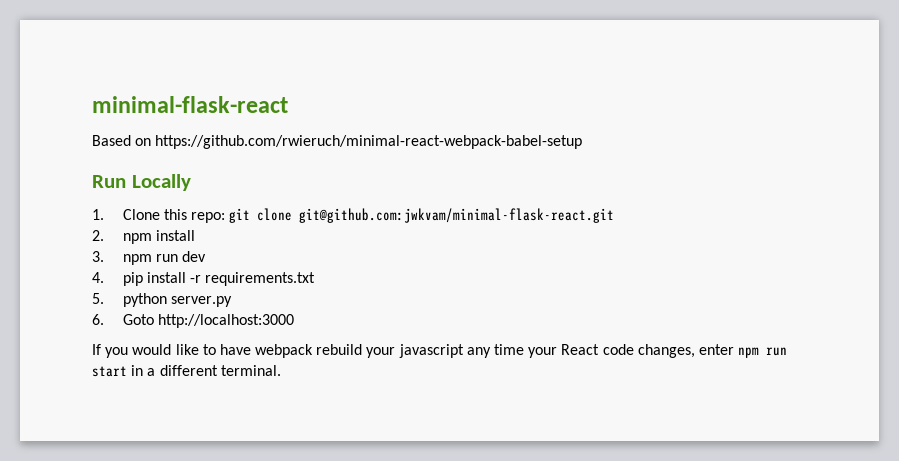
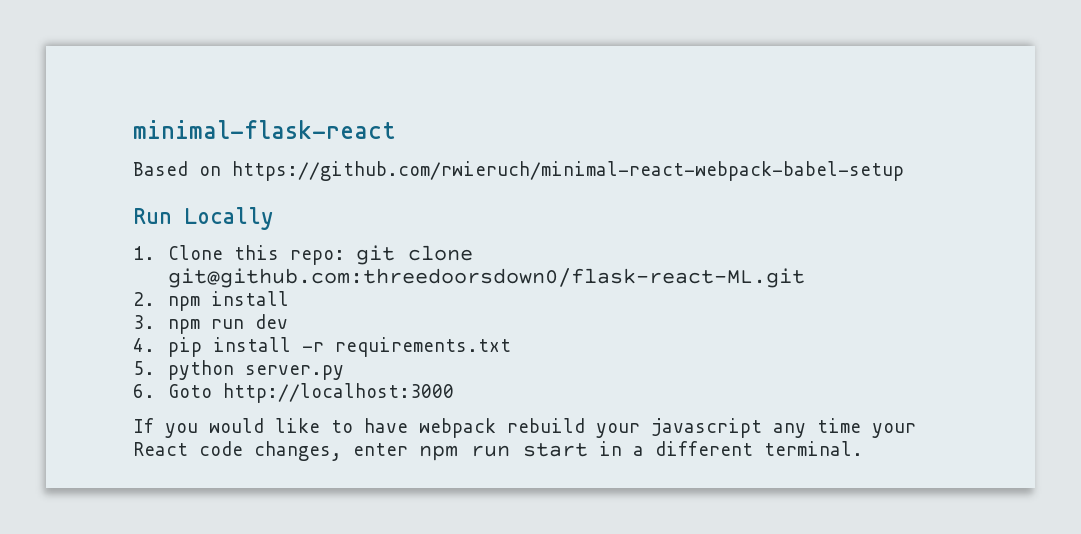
- 1. Clone this repo: git clone git@github.com:jwkvam/minimal-flask-react.git
+ 1. Clone this repo: git clone git@github.com:threedoorsdown0/flask-react-ML.git

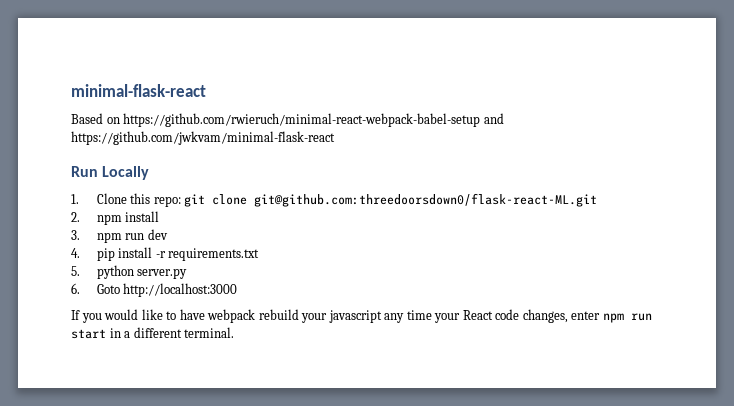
- Based on https://github.com/rwieruch/minimal-react-webpack-babel-setup
+ Based on https://github.com/rwieruch/minimal-react-webpack-babel-setup and https://github.com/jwkvam/minimal-flask-react

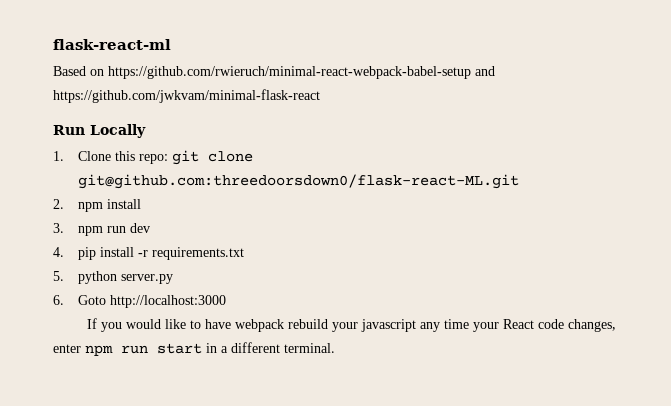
- minimal-flask-react
+ flask-react-ml

